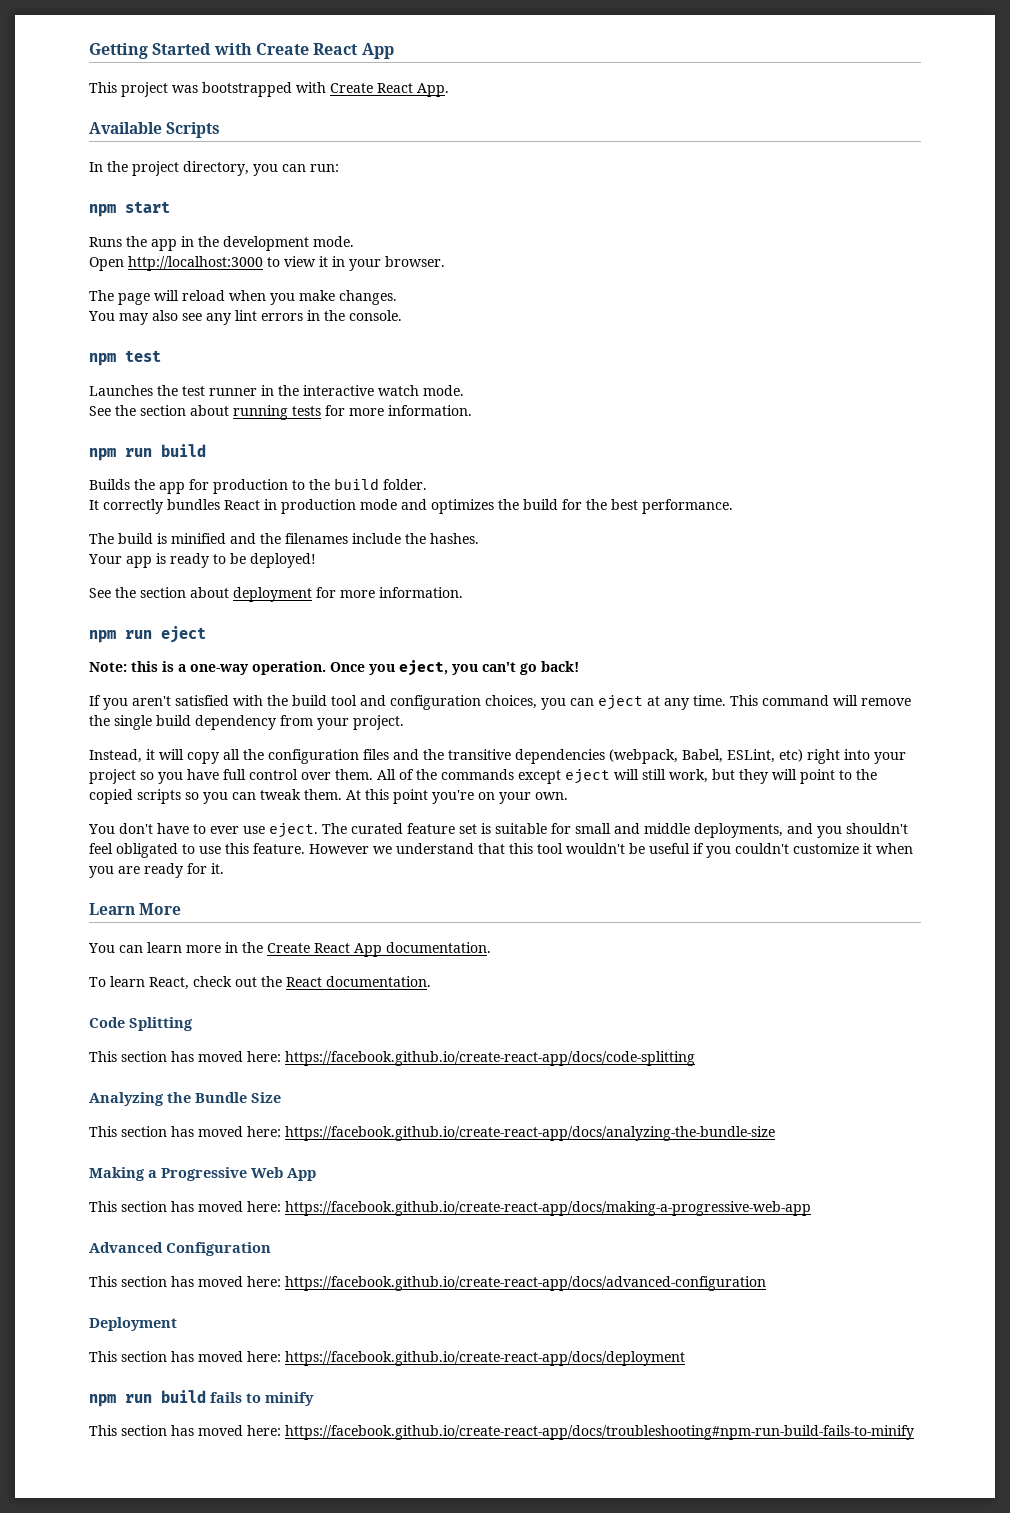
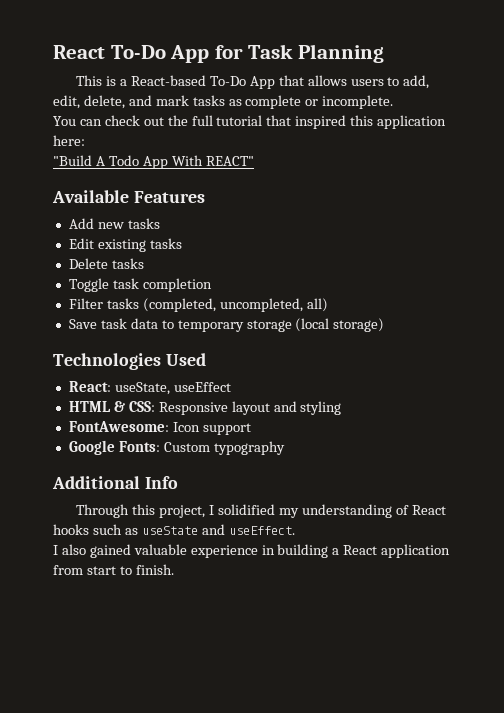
- Getting Started with Create React App
- This project was bootstrapped with Create React App.
- Available Scripts
- In the project directory, you can run:
- npm start
- Runs the app in the development mode.
- Open http://localhost:3000 to view it in your browser.
- The page will reload when you make changes.
- You may also see any lint errors in the console.
- npm test
- Launches the test runner in the interactive watch mode.
- See the section about running tests for more information.
- npm run build
- Builds the app for production to the build folder.
- It correctly bundles React in production mode and optimizes the build for the best performance.
- The build is minified and the filenames include the hashes.
- Your app is ready to be deployed!
- See the section about deployment for more information.
- npm run eject
- Note: this is a one-way operation. Once you eject, you can't go back!
- If you aren't satisfied with the build tool and configuration choices, you can eject at any time. This command will remove the single build dependency from your project.
- Instead, it will copy all the configuration files and the transitive dependencies (webpack, Babel, ESLint, etc) right into your project so you have full control over them. All of the commands except eject will still work, but they will point to the copied scripts so you can tweak them. At this point you're on your own.
- You don't have to ever use eject. The curated feature set is suitable for small and middle deployments, and you shouldn't feel obligated to use this feature. However we understand that this tool wouldn't be useful if you couldn't customize it when you are ready for it.
- Learn More
- You can learn more in the Create React App documentation.
- To learn React, check out the React documentation.
- Code Splitting
- This section has moved here: https://facebook.github.io/create-react-app/docs/code-splitting
- Analyzing the Bundle Size
- This section has moved here: https://facebook.github.io/create-react-app/docs/analyzing-the-bundle-size
- Making a Progressive Web App
- This section has moved here: https://facebook.github.io/create-react-app/docs/making-a-progressive-web-app
- Advanced Configuration
- This section has moved here: https://facebook.github.io/create-react-app/docs/advanced-configuration
- Deployment
- This section has moved here: https://facebook.github.io/create-react-app/docs/deployment
- npm run build fails to minify
- This section has moved here: https://facebook.github.io/create-react-app/docs/troubleshooting#npm-run-build-fails-to-minify
+ React To-Do App for Task Planning
+ This is a React-based To-Do App that allows users to add, edit, delete, and mark tasks as complete or incomplete.
+ You can check out the full tutorial that inspired this application here:
+ "Build A Todo App With REACT"
+ Available Features
+ Add new tasks
+ Edit existing tasks
+ Delete tasks
+ Toggle task completion
+ Filter tasks (completed, uncompleted, all)
+ Save task data to temporary storage (local storage)
+ Technologies Used
+ React: useState, useEffect
+ HTML & CSS: Responsive layout and styling
+ FontAwesome: Icon support
+ Google Fonts: Custom typography
+ Additional Info
+ Through this project, I solidified my understanding of React hooks such as useState and useEffect.
+ I also gained valuable experience in building a React application from start to finish.

